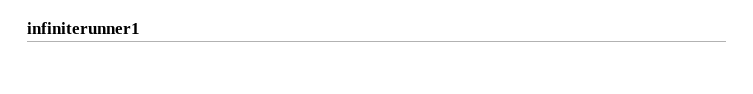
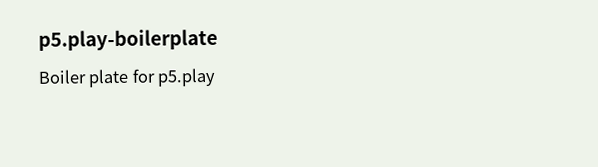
- infiniterunner1
+ p5.play-boilerplate
+ Boiler plate for p5.play

